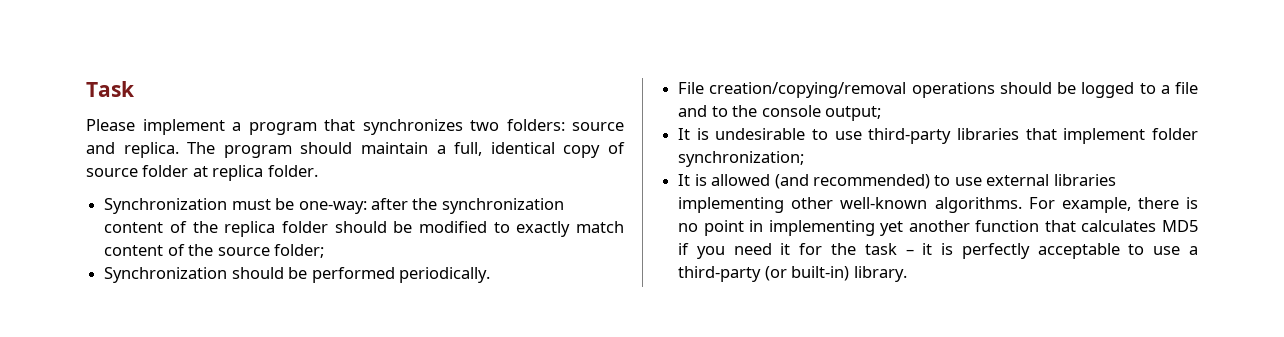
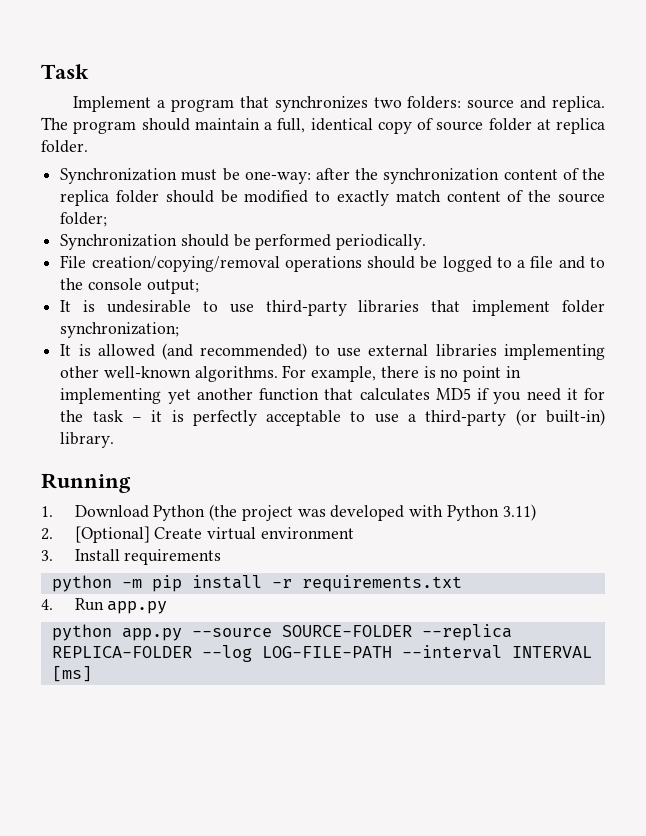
- Please implement a program that synchronizes two folders: source and replica.
+ Implement a program that synchronizes two folders: source and replica.
+ Running
+ 1. Download Python (the project was developed with Python 3.11)
+ 2. [Optional] Create virtual environment
+ 3. Install requirements
+ python -m pip install -r requirements.txt
+ 4. Run app.py
+ python app.py --source SOURCE-FOLDER --replica REPLICA-FOLDER --log LOG-FILE-PATH --interval INTERVAL [ms]

